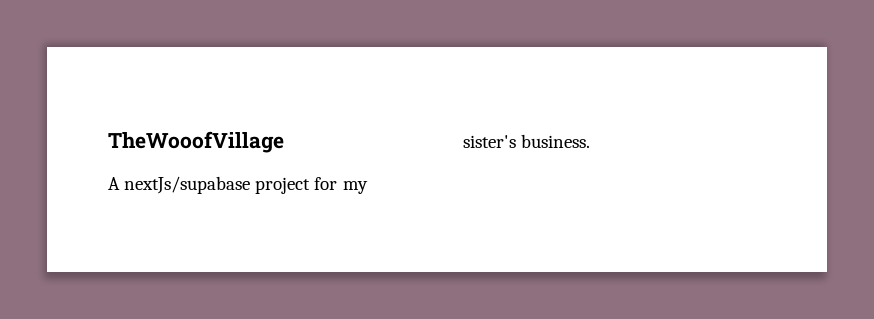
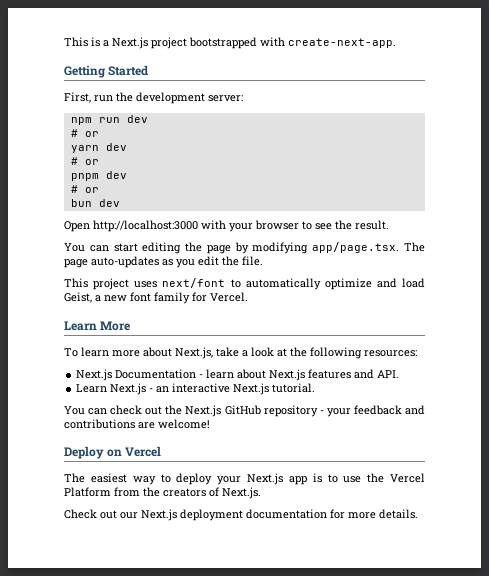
- TheWooofVillage
- A nextJs/supabase project for my sister's business.
+ This is a Next.js project bootstrapped with create-next-app.
+ Getting Started
+ First, run the development server:
+ npm run dev
+ # or
+ yarn dev
+ # or
+ pnpm dev
+ # or
+ bun dev
+ Open http://localhost:3000 with your browser to see the result.
+ You can start editing the page by modifying app/page.tsx. The page auto-updates as you edit the file.
+ This project uses next/font to automatically optimize and load Geist, a new font family for Vercel.
+ Learn More
+ To learn more about Next.js, take a look at the following resources:
+ Next.js Documentation - learn about Next.js features and API.
+ Learn Next.js - an interactive Next.js tutorial.
+ You can check out the Next.js GitHub repository - your feedback and contributions are welcome!
+ Deploy on Vercel
+ The easiest way to deploy your Next.js app is to use the Vercel Platform from the creators of Next.js.
+ Check out our Next.js deployment documentation for more details.

